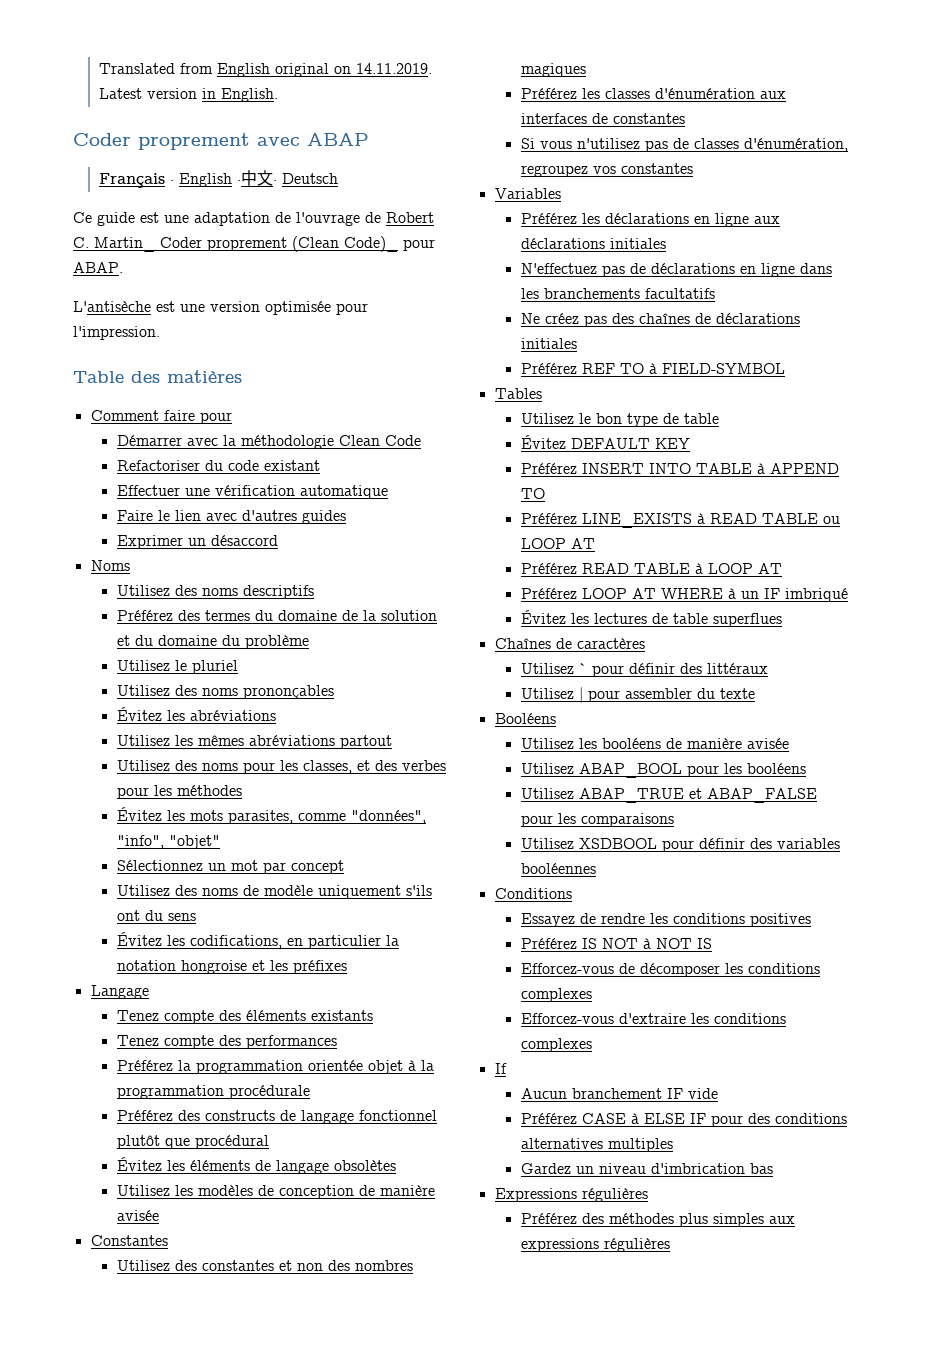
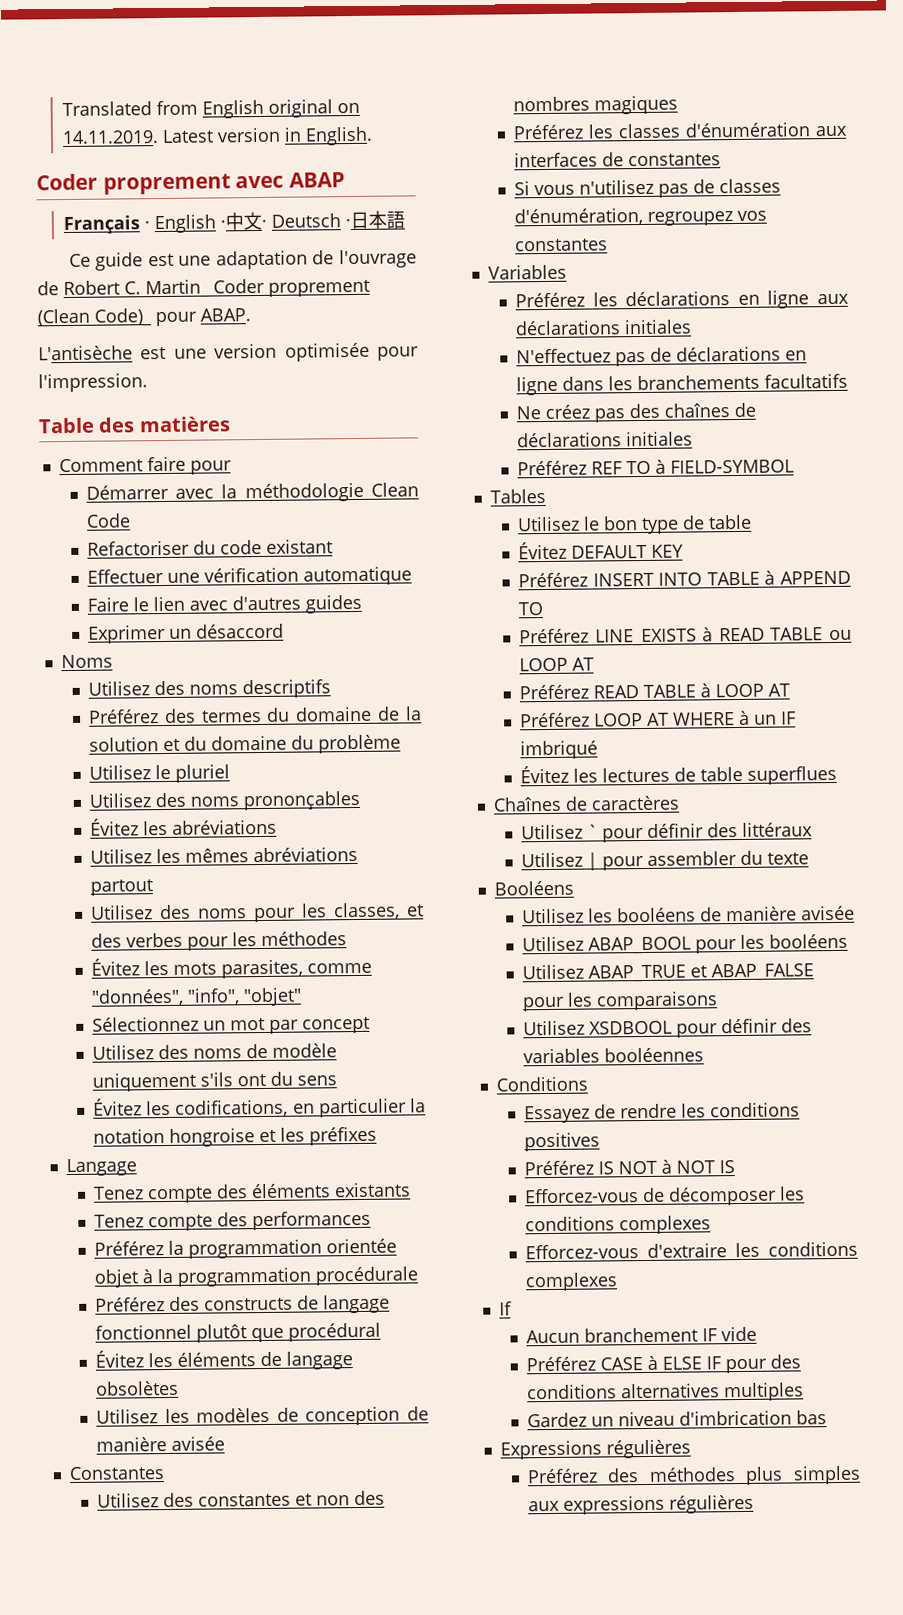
- Français · English ·中文· Deutsch
+ Français · English ·中文· Deutsch ·日本語

